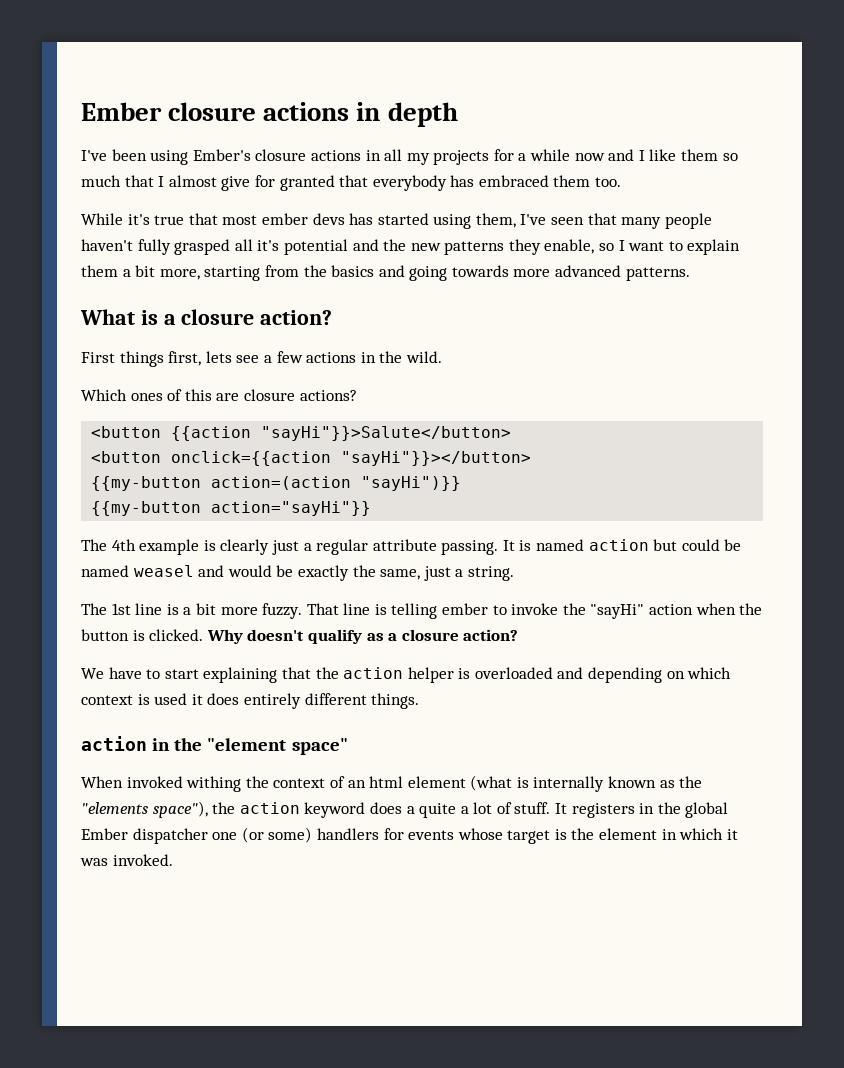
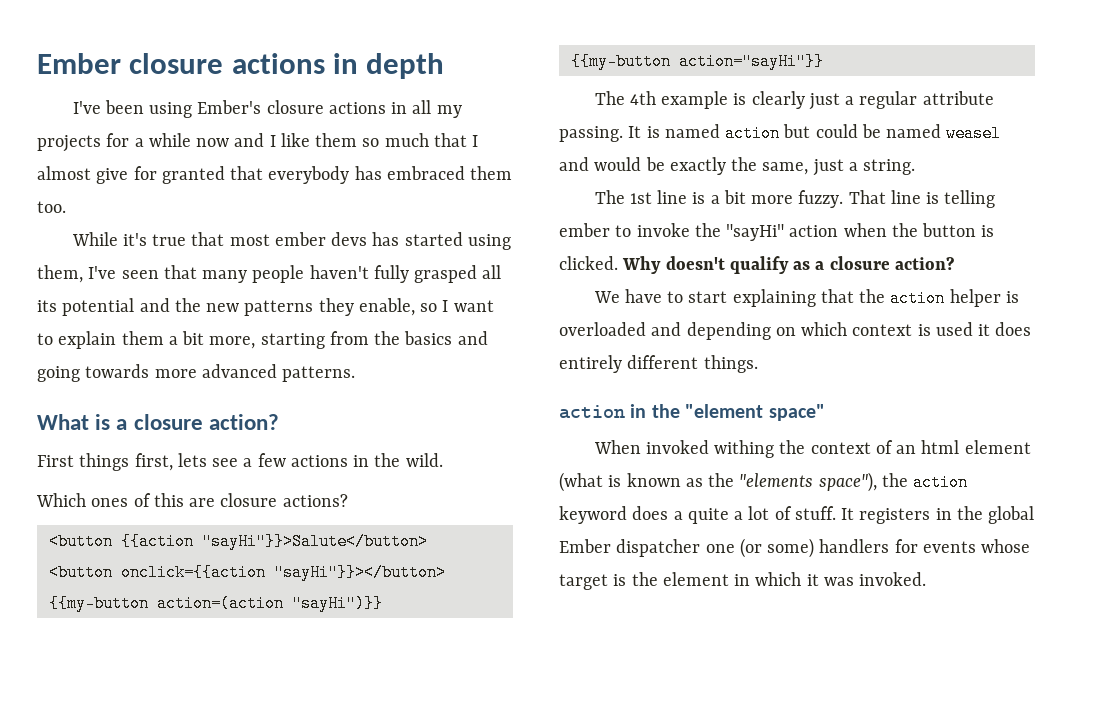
- While it's true that most ember devs has started using them, I've seen that many people haven't fully grasped all it's potential and the new patterns they enable, so I want to explain them a bit more, starting from the basics and going towards more advanced patterns.
+ While it's true that most ember devs has started using them, I've seen that many people haven't fully grasped all its potential and the new patterns they enable, so I want to explain them a bit more, starting from the basics and going towards more advanced patterns.
- When invoked withing the context of an html element (what is internally known as the "elements space"), the action keyword does a quite a lot of stuff.
+ When invoked withing the context of an html element (what is known as the "elements space"), the action keyword does a quite a lot of stuff.

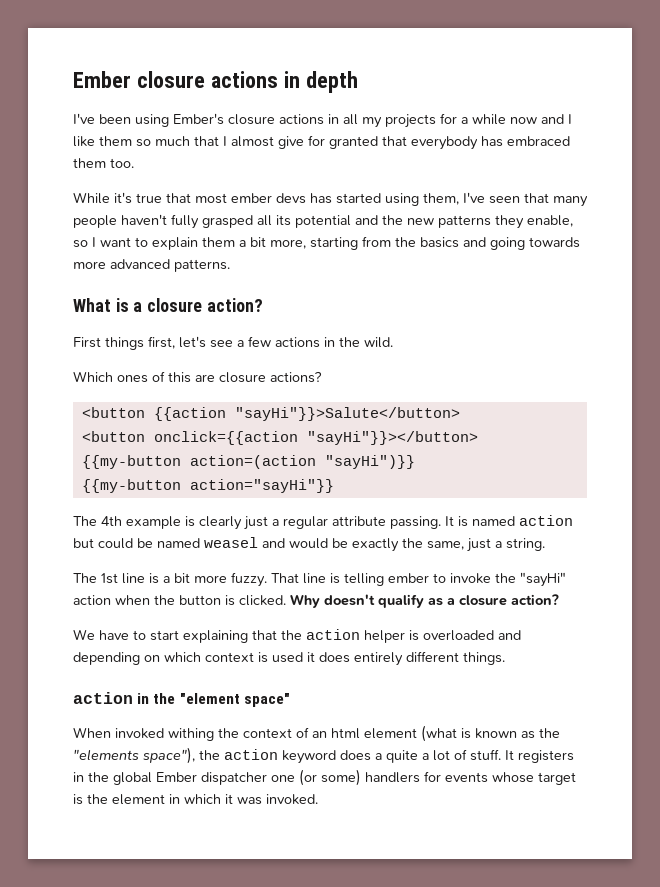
- First things first, lets see a few actions in the wild.
+ First things first, let's see a few actions in the wild.

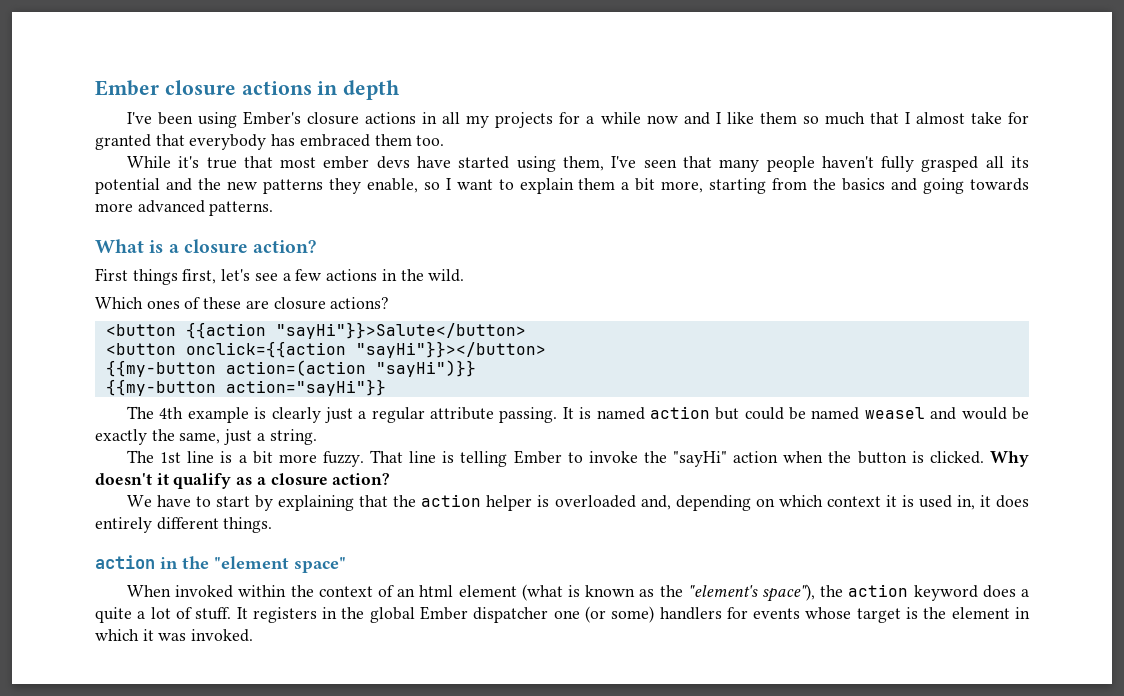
- I've been using Ember's closure actions in all my projects for a while now and I like them so much that I almost give for granted that everybody has embraced them too.
+ I've been using Ember's closure actions in all my projects for a while now and I like them so much that I almost take for granted that everybody has embraced them too.
- While it's true that most ember devs has started using them, I've seen that many people haven't fully grasped all its potential and the new patterns they enable, so I want to explain them a bit more, starting from the basics and going towards more advanced patterns.
+ While it's true that most ember devs have started using them, I've seen that many people haven't fully grasped all its potential and the new patterns they enable, so I want to explain them a bit more, starting from the basics and going towards more advanced patterns.
- Which ones of this are closure actions?
+ Which ones of these are closure actions?
- That line is telling ember to invoke the "sayHi" action when the button is clicked.
+ That line is telling Ember to invoke the "sayHi" action when the button is clicked.
- Why doesn't qualify as a closure action?
+ Why doesn't it qualify as a closure action?
- We have to start explaining that the action helper is overloaded and depending on which context is used it does entirely different things.
+ We have to start by explaining that the action helper is overloaded and, depending on which context it is used in, it does entirely different things.
- When invoked withing the context of an html element (what is known as the "elements space"), the action keyword does a quite a lot of stuff.
+ When invoked within the context of an html element (what is known as the "element's space"), the action keyword does a quite a lot of stuff.

